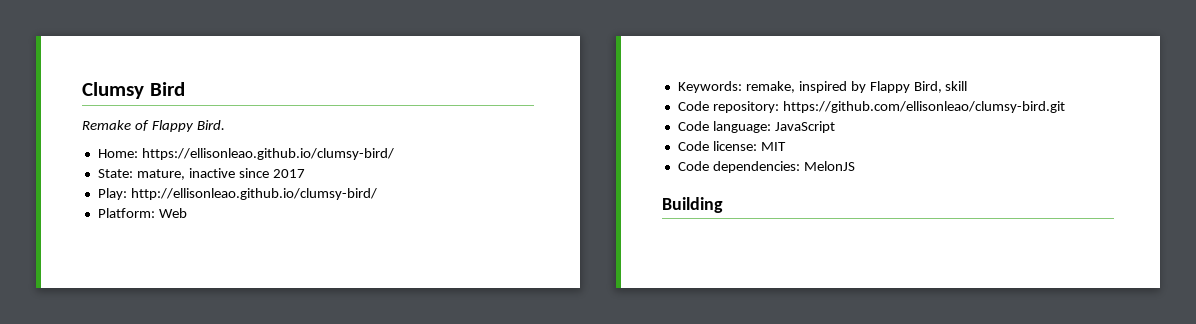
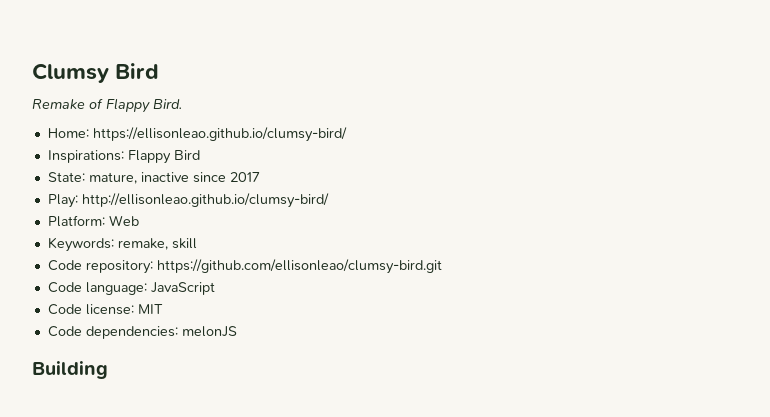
+ Inspirations: Flappy Bird
- Keywords: remake, inspired by Flappy Bird, skill
+ Keywords: remake, skill
- Code dependencies: MelonJS
+ Code dependencies: melonJS

